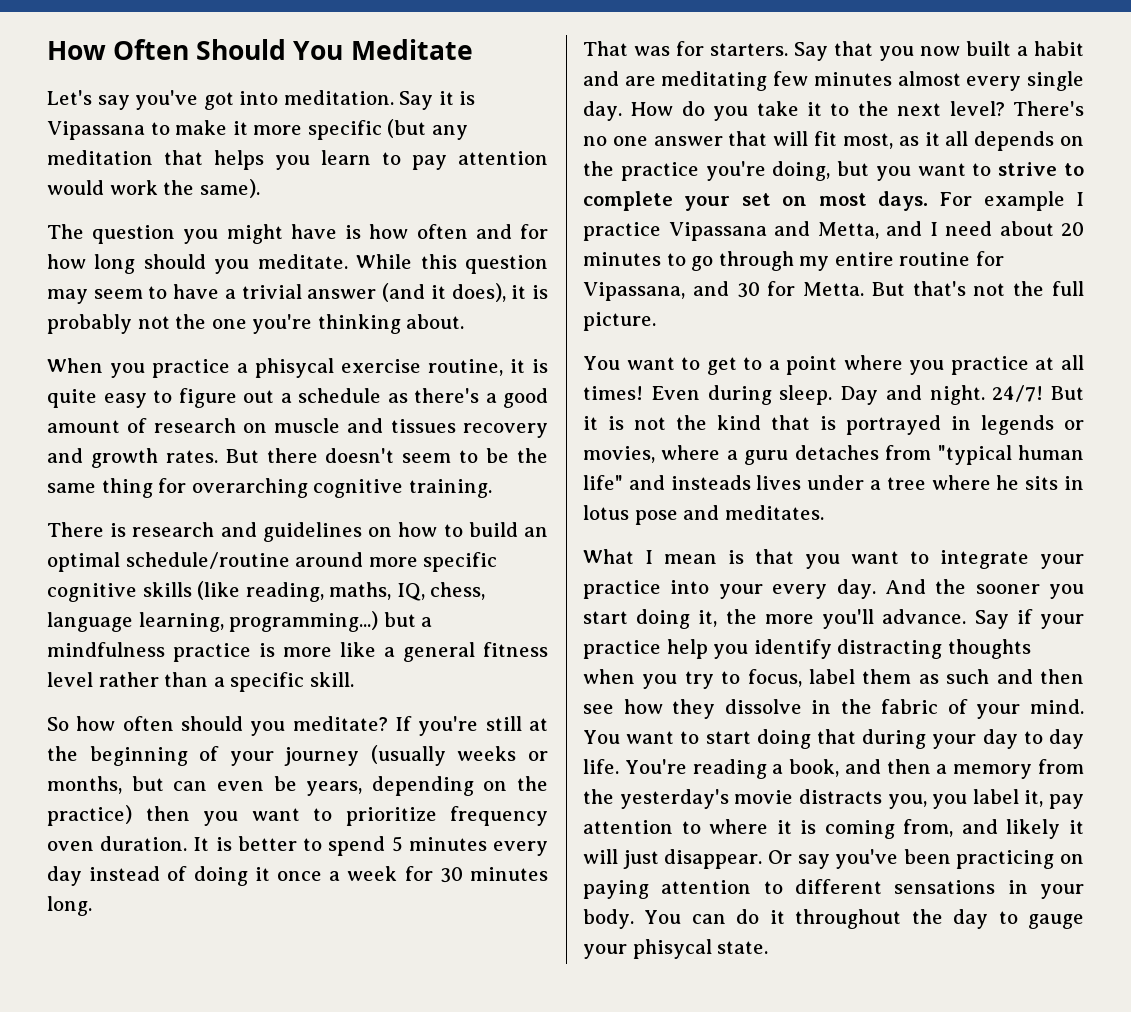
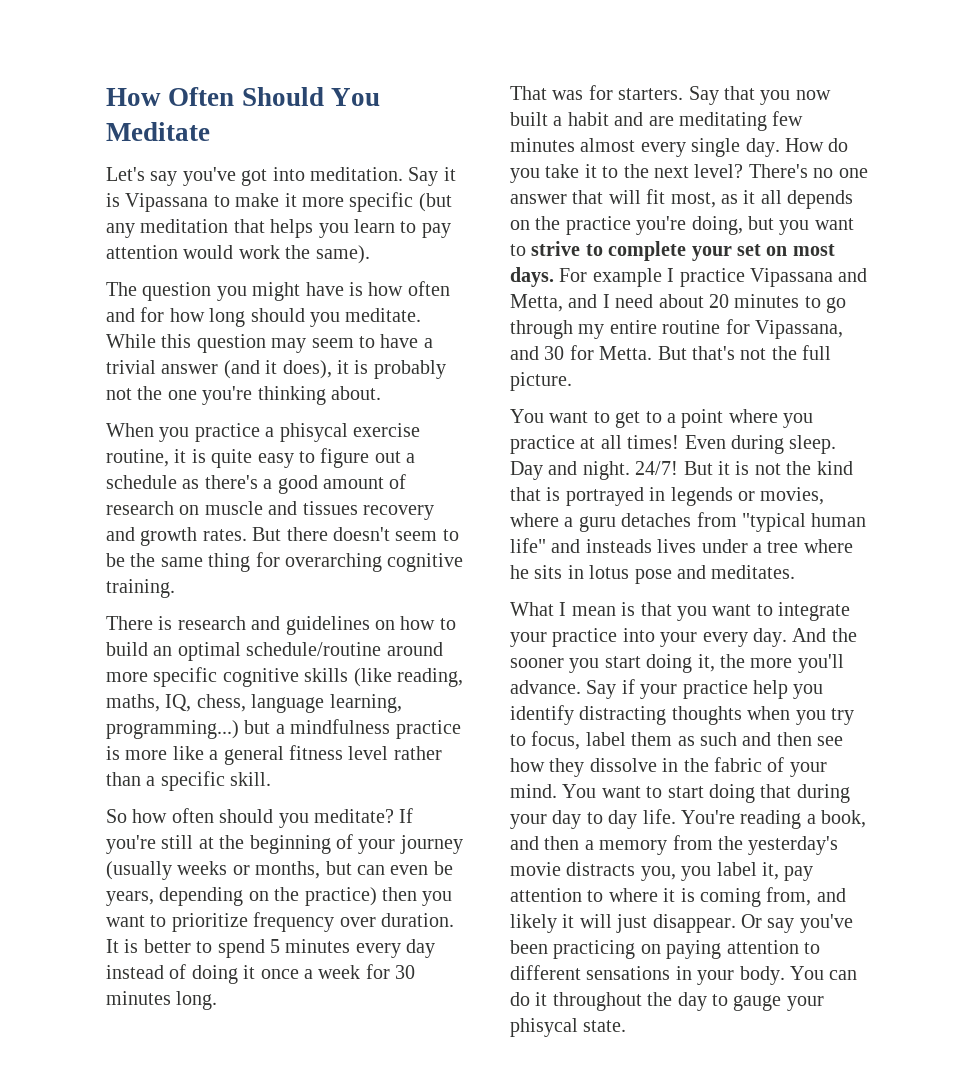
- If you're still at the beginning of your journey (usually weeks or months, but can even be years, depending on the practice) then you want to prioritize frequency oven duration.
+ If you're still at the beginning of your journey (usually weeks or months, but can even be years, depending on the practice) then you want to prioritize frequency over duration.

